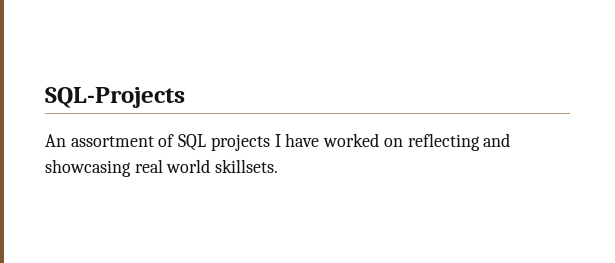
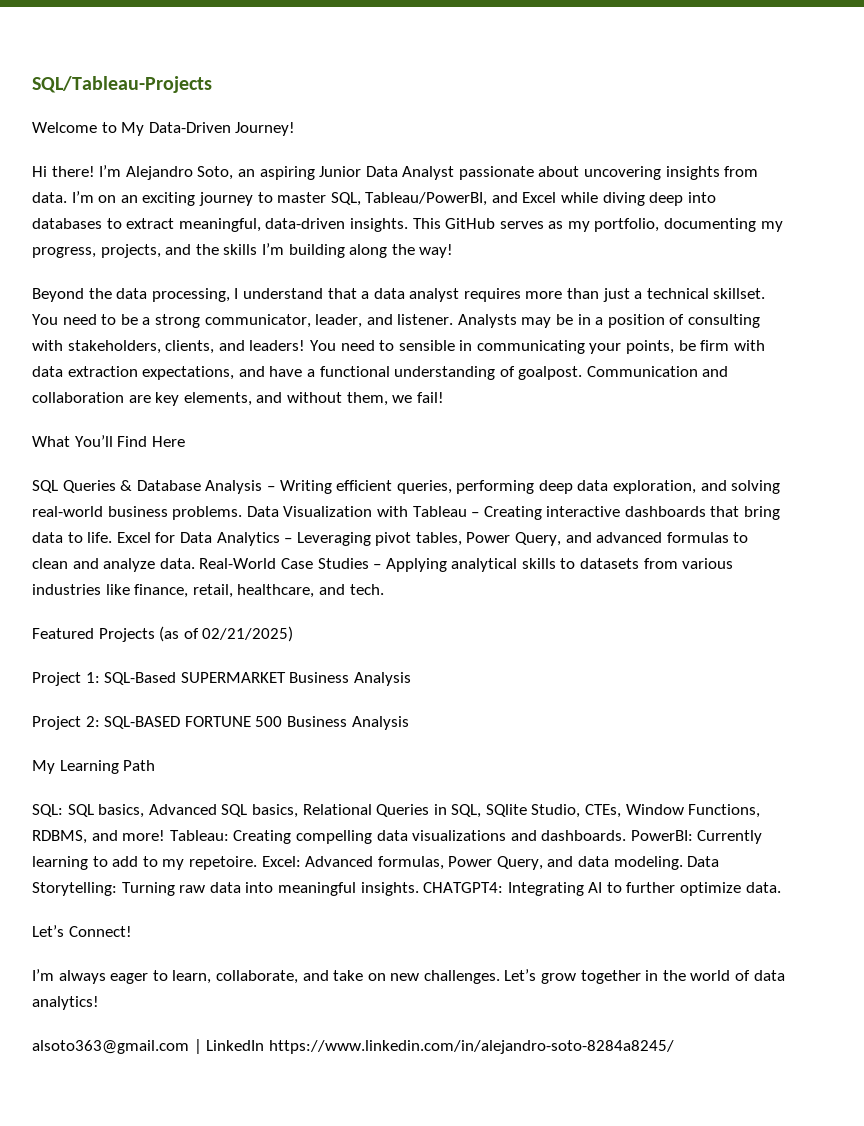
- SQL-Projects
- An assortment of SQL projects I have worked on reflecting and showcasing real world skillsets.
+ SQL/Tableau-Projects
+ Welcome to My Data-Driven Journey!
+ Hi there! I’m Alejandro Soto, an aspiring Junior Data Analyst passionate about uncovering insights from data. I’m on an exciting journey to master SQL, Tableau/PowerBI, and Excel while diving deep into databases to extract meaningful, data-driven insights. This GitHub serves as my portfolio, documenting my progress, projects, and the skills I’m building along the way!
+ Beyond the data processing, I understand that a data analyst requires more than just a technical skillset. You need to be a strong communicator, leader, and listener. Analysts may be in a position of consulting with stakeholders, clients, and leaders! You need to sensible in communicating your points, be firm with data extraction expectations, and have a functional understanding of goalpost. Communication and collaboration are key elements, and without them, we fail!
+ What You’ll Find Here
+ SQL Queries & Database Analysis – Writing efficient queries, performing deep data exploration, and solving real-world business problems. Data Visualization with Tableau – Creating interactive dashboards that bring data to life. Excel for Data Analytics – Leveraging pivot tables, Power Query, and advanced formulas to clean and analyze data. Real-World Case Studies – Applying analytical skills to datasets from various industries like finance, retail, healthcare, and tech.
+ Featured Projects (as of 02/21/2025)
+ Project 1: SQL-Based SUPERMARKET Business Analysis
+ Project 2: SQL-BASED FORTUNE 500 Business Analysis
+ My Learning Path
+ SQL: SQL basics, Advanced SQL basics, Relational Queries in SQL, SQlite Studio, CTEs, Window Functions, RDBMS, and more! Tableau: Creating compelling data visualizations and dashboards. PowerBI: Currently learning to add to my repetoire. Excel: Advanced formulas, Power Query, and data modeling. Data Storytelling: Turning raw data into meaningful insights. CHATGPT4: Integrating AI to further optimize data.
+ Let’s Connect!
+ I’m always eager to learn, collaborate, and take on new challenges. Let’s grow together in the world of data analytics!
+ alsoto363@gmail.com | LinkedIn https://www.linkedin.com/in/alejandro-soto-8284a8245/

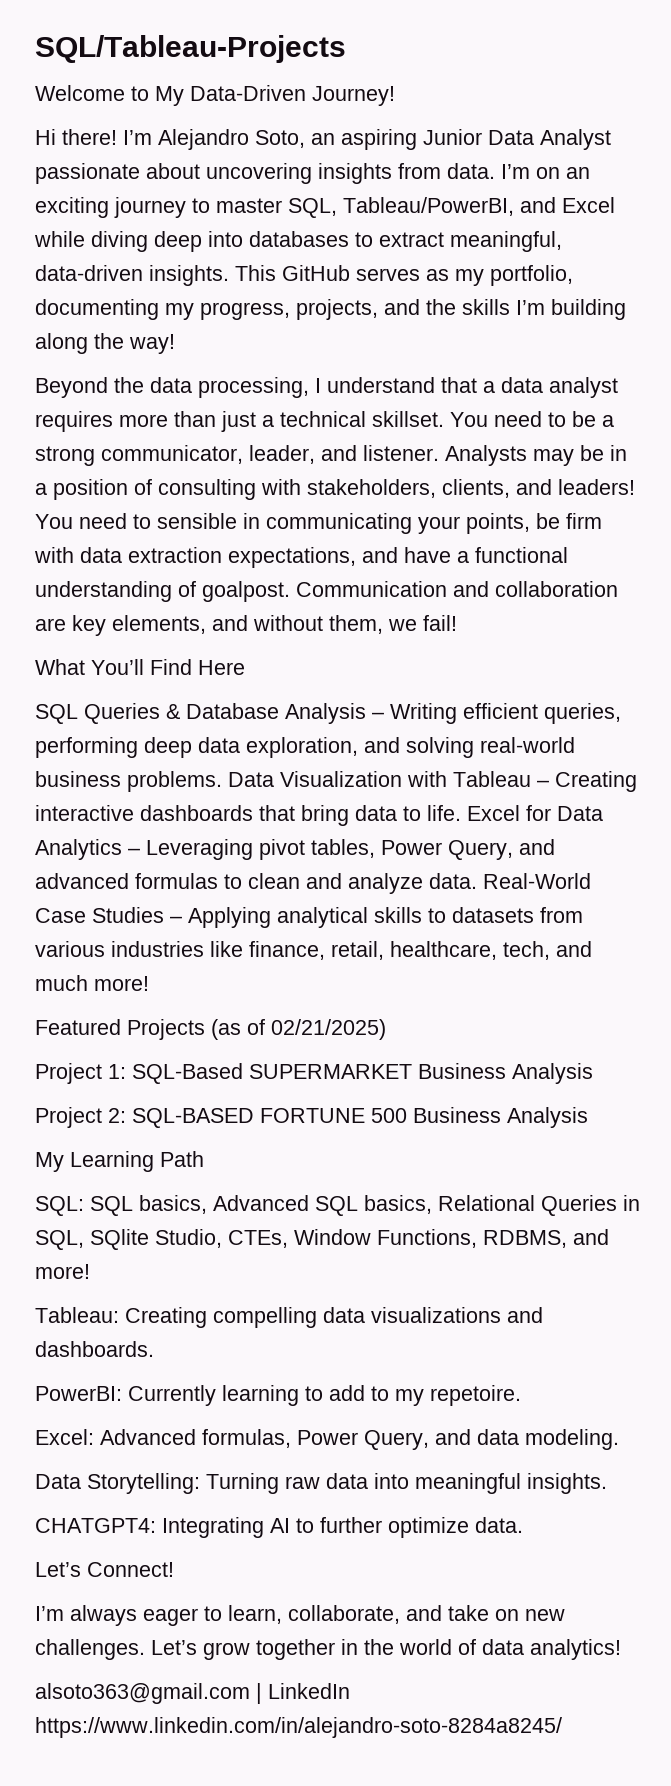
- Real-World Case Studies – Applying analytical skills to datasets from various industries like finance, retail, healthcare, and tech.
+ Real-World Case Studies – Applying analytical skills to datasets from various industries like finance, retail, healthcare, tech, and much more!
- SQL: SQL basics, Advanced SQL basics, Relational Queries in SQL, SQlite Studio, CTEs, Window Functions, RDBMS, and more! Tableau: Creating compelling data visualizations and dashboards. PowerBI: Currently learning to add to my repetoire. Excel: Advanced formulas, Power Query, and data modeling. Data Storytelling: Turning raw data into meaningful insights. CHATGPT4: Integrating AI to further optimize data.
+ SQL: SQL basics, Advanced SQL basics, Relational Queries in SQL, SQlite Studio, CTEs, Window Functions, RDBMS, and more!
+ Tableau: Creating compelling data visualizations and dashboards.
+ PowerBI: Currently learning to add to my repetoire.
+ Excel: Advanced formulas, Power Query, and data modeling.
+ Data Storytelling: Turning raw data into meaningful insights.
+ CHATGPT4: Integrating AI to further optimize data.

